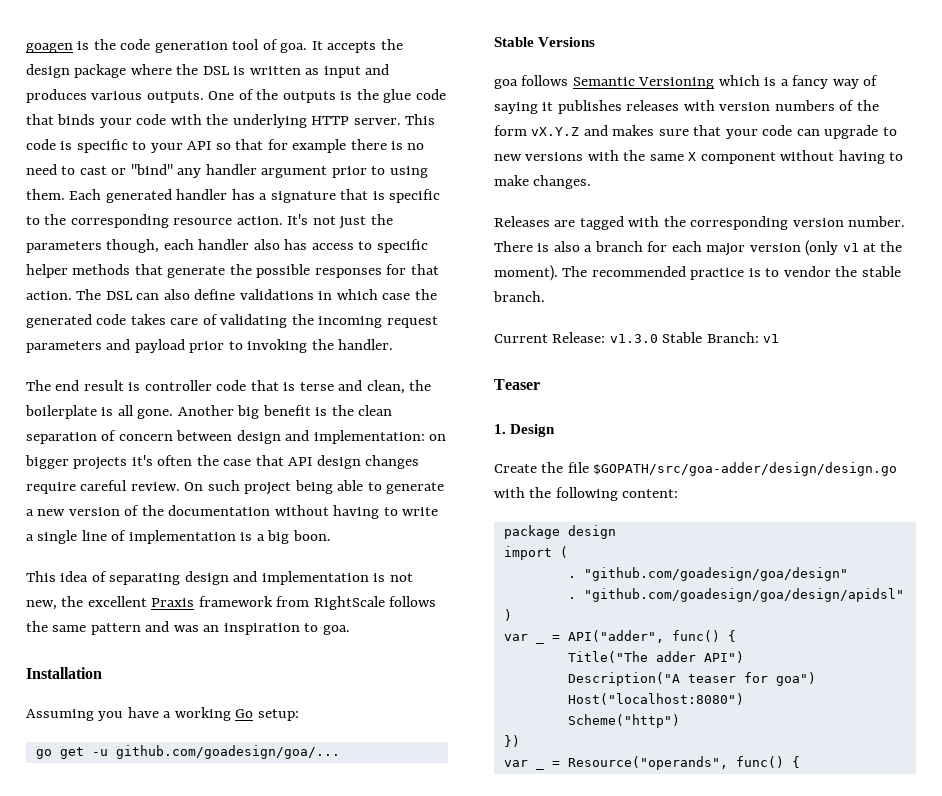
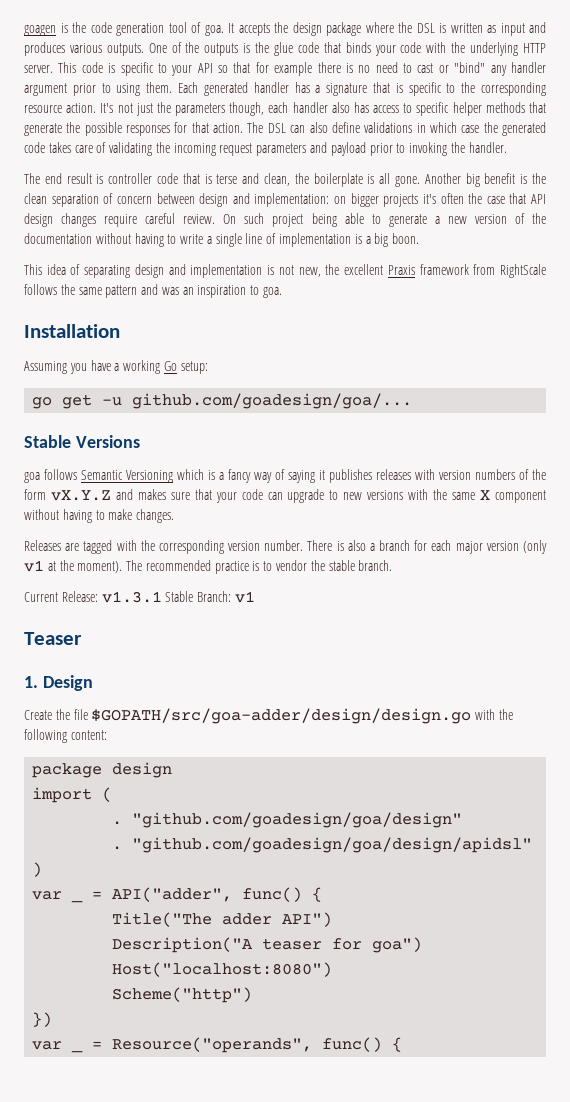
- Current Release: v1.3.0 Stable Branch: v1
+ Current Release: v1.3.1 Stable Branch: v1

